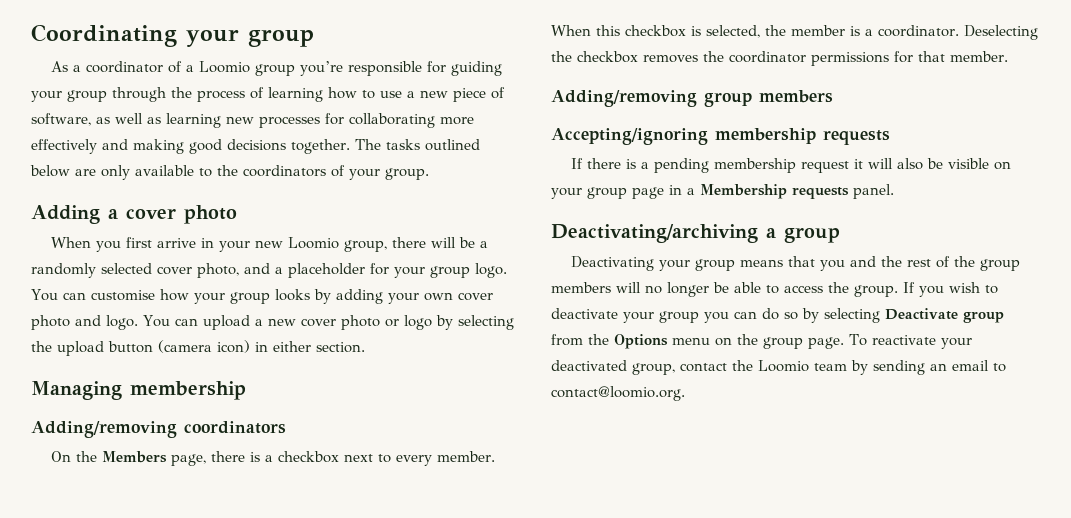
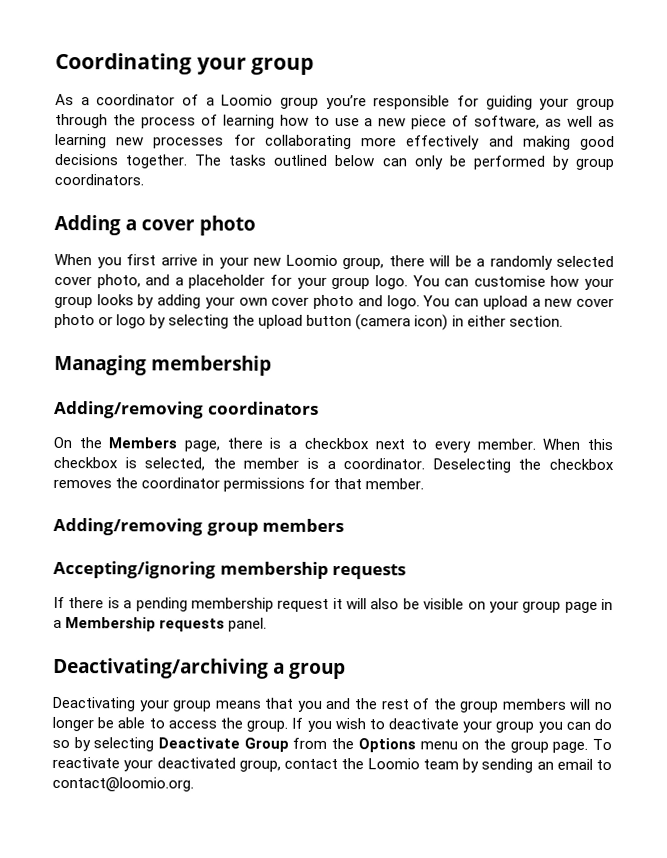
- The tasks outlined below are only available to the coordinators of your group.
+ The tasks outlined below can only be performed by group coordinators.
- If you wish to deactivate your group you can do so by selecting Deactivate group from the Options menu on the group page.
+ If you wish to deactivate your group you can do so by selecting Deactivate Group from the Options menu on the group page.

